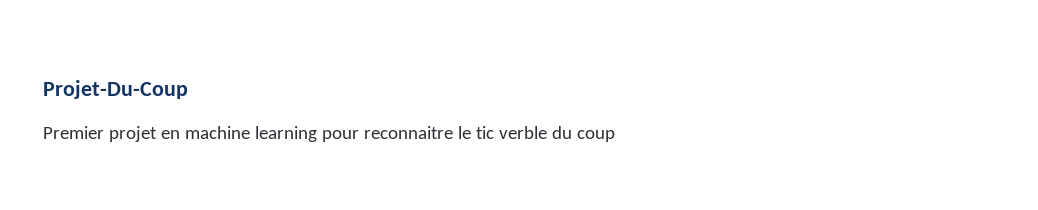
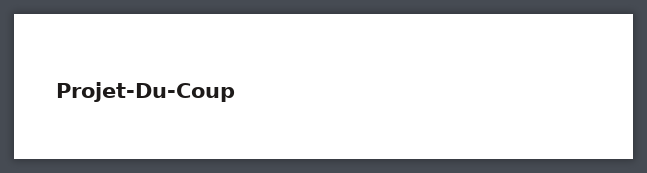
- Premier projet en machine learning pour reconnaitre le tic verble du coup

